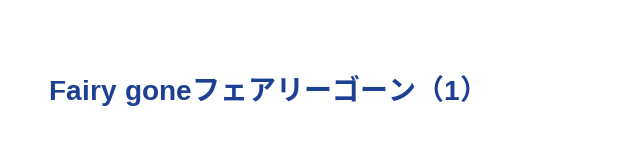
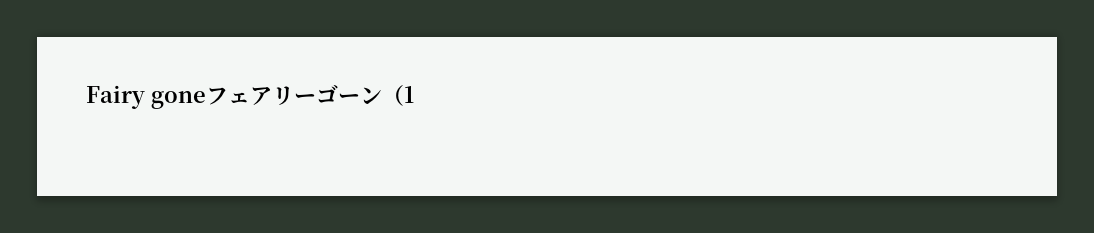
- Fairy goneフェアリーゴーン（1）
+ Fairy goneフェアリーゴーン（1

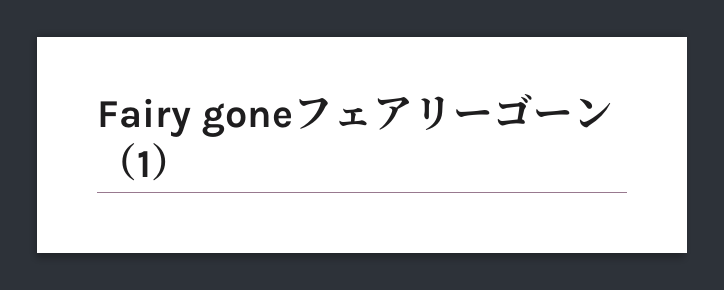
- Fairy goneフェアリーゴーン（1
+ Fairy goneフェアリーゴーン（1）

